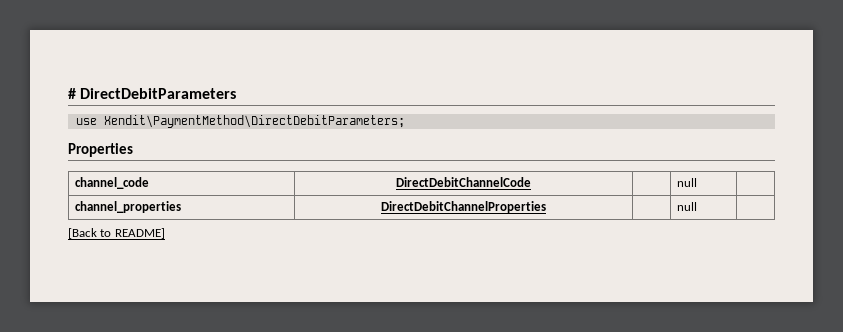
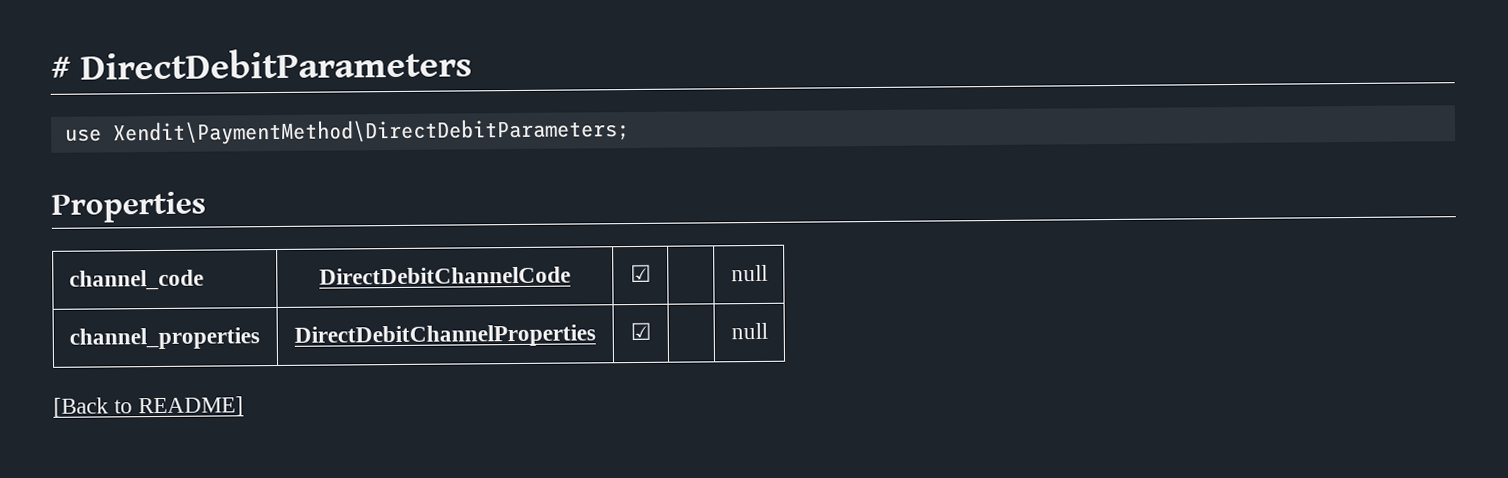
- channel_code | DirectDebitChannelCode | | null |
+ channel_code | DirectDebitChannelCode | ☑ | | null
- channel_properties | DirectDebitChannelProperties | | null |
+ channel_properties | DirectDebitChannelProperties | ☑ | | null

